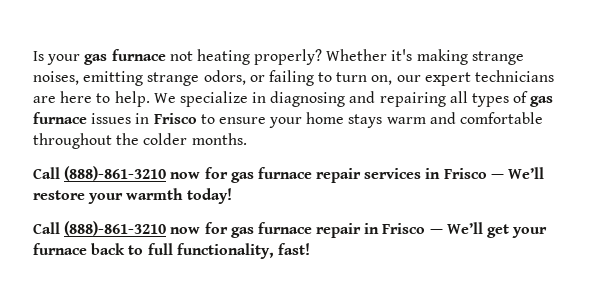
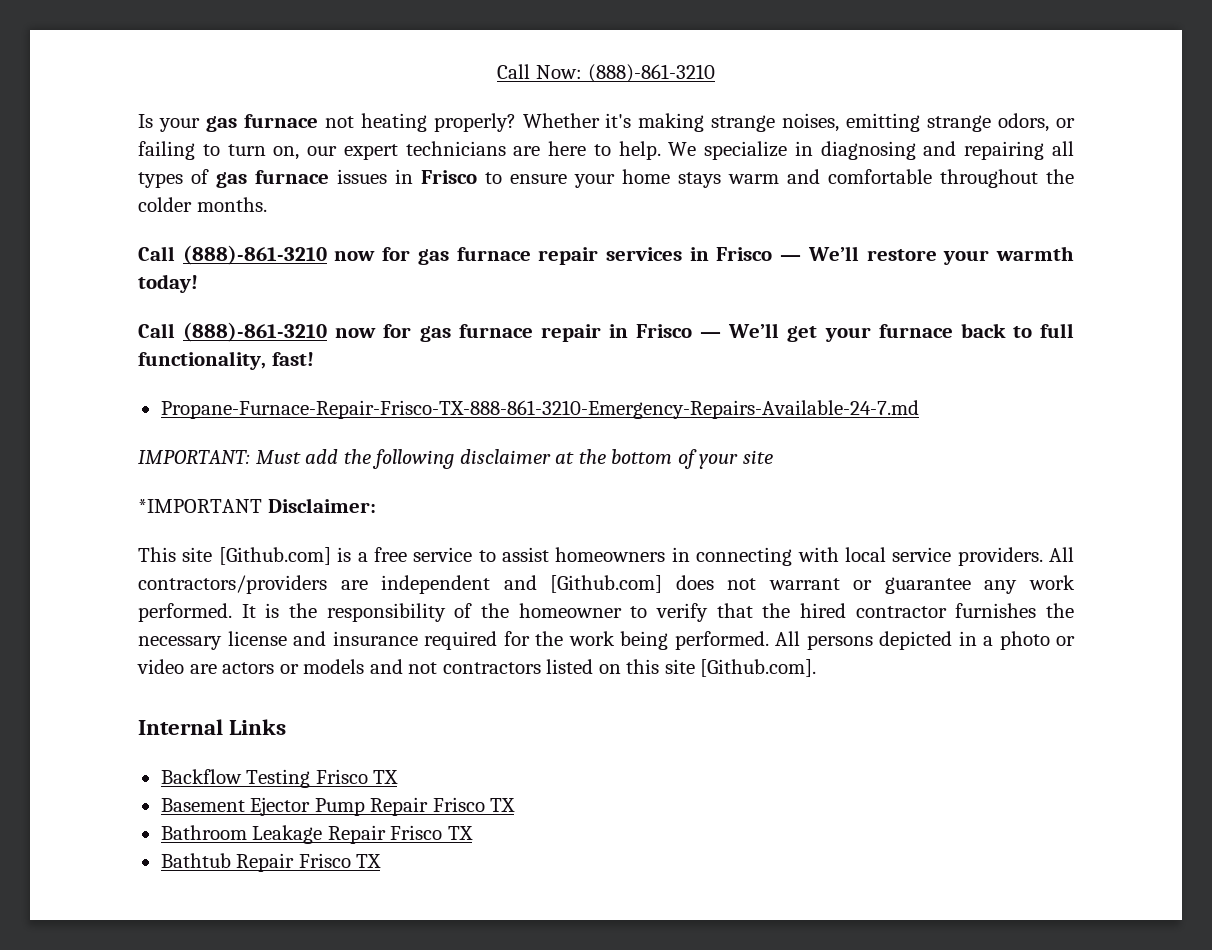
+ Call Now: (888)-861-3210
+ Propane-Furnace-Repair-Frisco-TX-888-861-3210-Emergency-Repairs-Available-24-7.md
+ IMPORTANT: Must add the following disclaimer at the bottom of your site
+ *IMPORTANT Disclaimer:
+ This site [Github.com] is a free service to assist homeowners in connecting with local service providers. All contractors/providers are independent and [Github.com] does not warrant or guarantee any work performed. It is the responsibility of the homeowner to verify that the hired contractor furnishes the necessary license and insurance required for the work being performed. All persons depicted in a photo or video are actors or models and not contractors listed on this site [Github.com].
+ Internal Links
+ Backflow Testing Frisco TX
+ Basement Ejector Pump Repair Frisco TX
+ Bathroom Leakage Repair Frisco TX
+ Bathtub Repair Frisco TX

